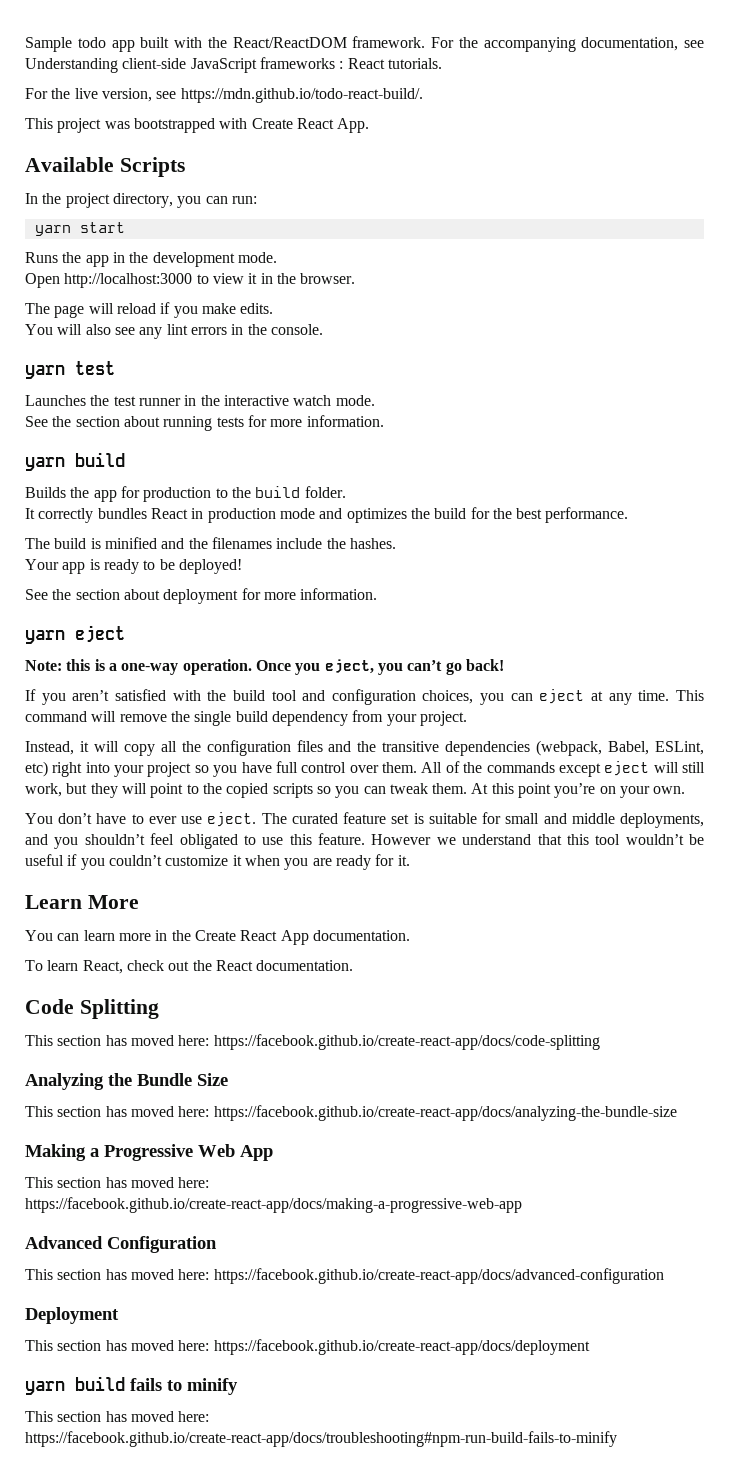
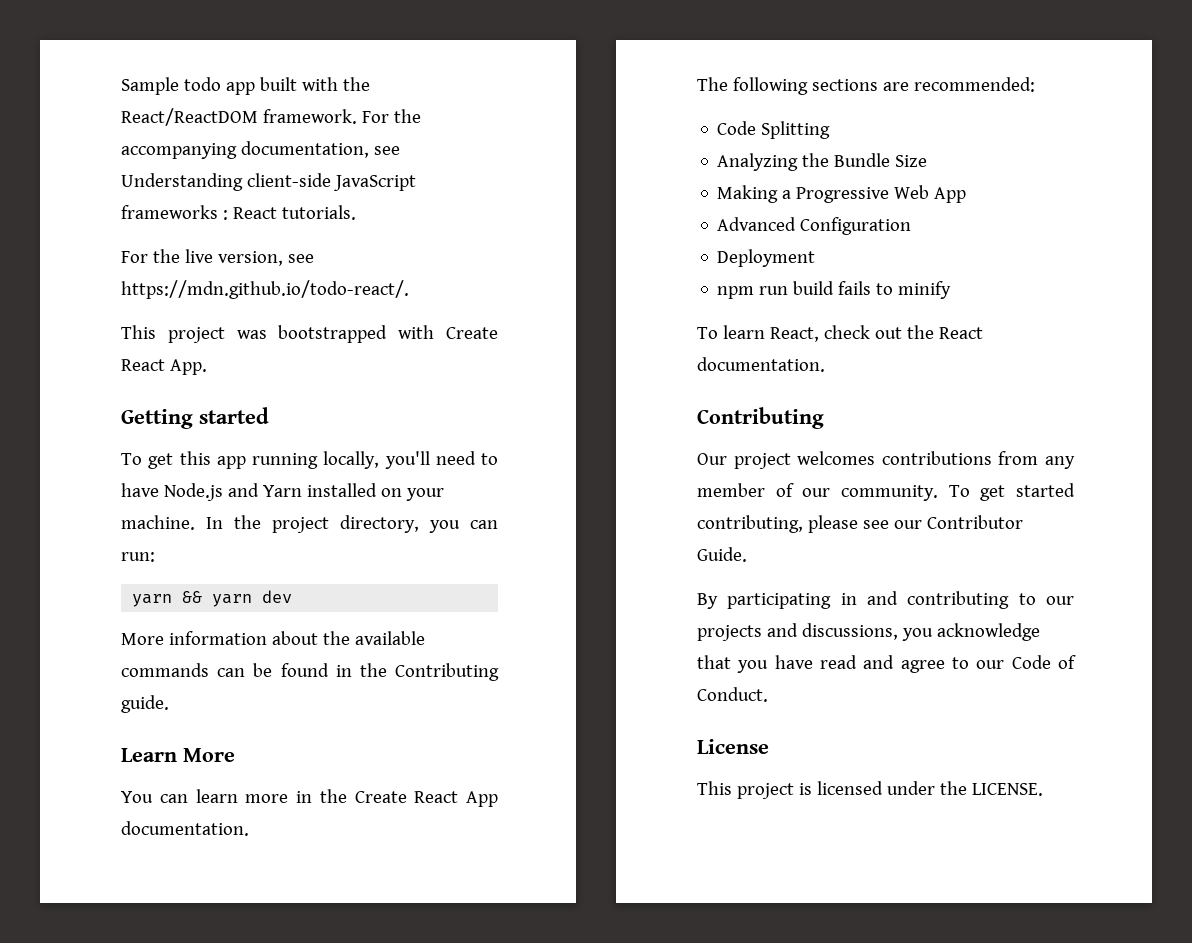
- For the live version, see https://mdn.github.io/todo-react-build/.
+ For the live version, see https://mdn.github.io/todo-react/.
- Available Scripts
- In the project directory, you can run:
+ Getting started
+ To get this app running locally, you'll need to have Node.js and Yarn installed on your machine. In the project directory, you can run:
- yarn start
- Runs the app in the development mode.
- Open http://localhost:3000 to view it in the browser.
- The page will reload if you make edits.
- You will also see any lint errors in the console.
- yarn test
- Launches the test runner in the interactive watch mode.
- See the section about running tests for more information.
- yarn build
- Builds the app for production to the build folder.
- It correctly bundles React in production mode and optimizes the build for the best performance.
- The build is minified and the filenames include the hashes.
- Your app is ready to be deployed!
- See the section about deployment for more information.
- yarn eject
- Note: this is a one-way operation. Once you eject, you can’t go back!
- If you aren’t satisfied with the build tool and configuration choices, you can eject at any time. This command will remove the single build dependency from your project.
- Instead, it will copy all the configuration files and the transitive dependencies (webpack, Babel, ESLint, etc) right into your project so you have full control over them. All of the commands except eject will still work, but they will point to the copied scripts so you can tweak them. At this point you’re on your own.
- You don’t have to ever use eject. The curated feature set is suitable for small and middle deployments, and you shouldn’t feel obligated to use this feature. However we understand that this tool wouldn’t be useful if you couldn’t customize it when you are ready for it.
+ yarn && yarn dev
+ More information about the available commands can be found in the Contributing guide.
+ The following sections are recommended:
+ Code Splitting
+ Analyzing the Bundle Size
+ Making a Progressive Web App
+ Advanced Configuration
+ Deployment
+ npm run build fails to minify
  To learn React, check out the React documentation.
- Code Splitting
- This section has moved here: https://facebook.github.io/create-react-app/docs/code-splitting
- Analyzing the Bundle Size
- This section has moved here: https://facebook.github.io/create-react-app/docs/analyzing-the-bundle-size
- Making a Progressive Web App
- This section has moved here: https://facebook.github.io/create-react-app/docs/making-a-progressive-web-app
- Advanced Configuration
- This section has moved here: https://facebook.github.io/create-react-app/docs/advanced-configuration
- Deployment
- This section has moved here: https://facebook.github.io/create-react-app/docs/deployment
- yarn build fails to minify
- This section has moved here: https://facebook.github.io/create-react-app/docs/troubleshooting#npm-run-build-fails-to-minify
+ Contributing
+ Our project welcomes contributions from any member of our community. To get started contributing, please see our Contributor Guide.
+ By participating in and contributing to our projects and discussions, you acknowledge that you have read and agree to our Code of Conduct.
+ License
+ This project is licensed under the LICENSE.

